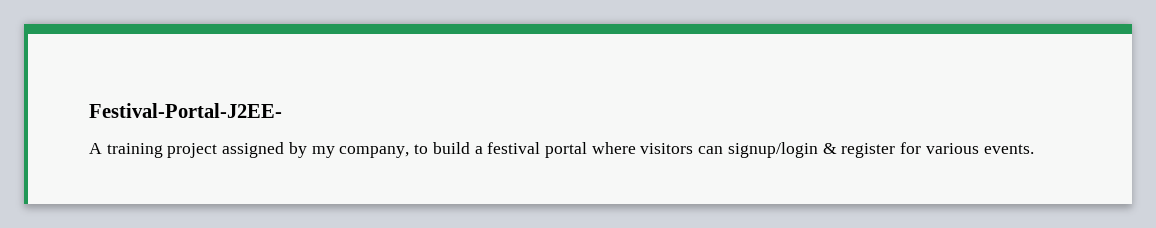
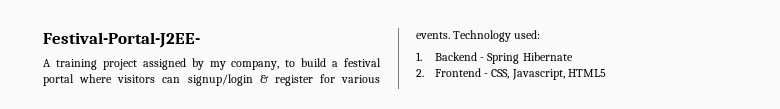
+ Technology used:
+ 1. Backend - Spring Hibernate
+ 2. Frontend - CSS, Javascript, HTML5

